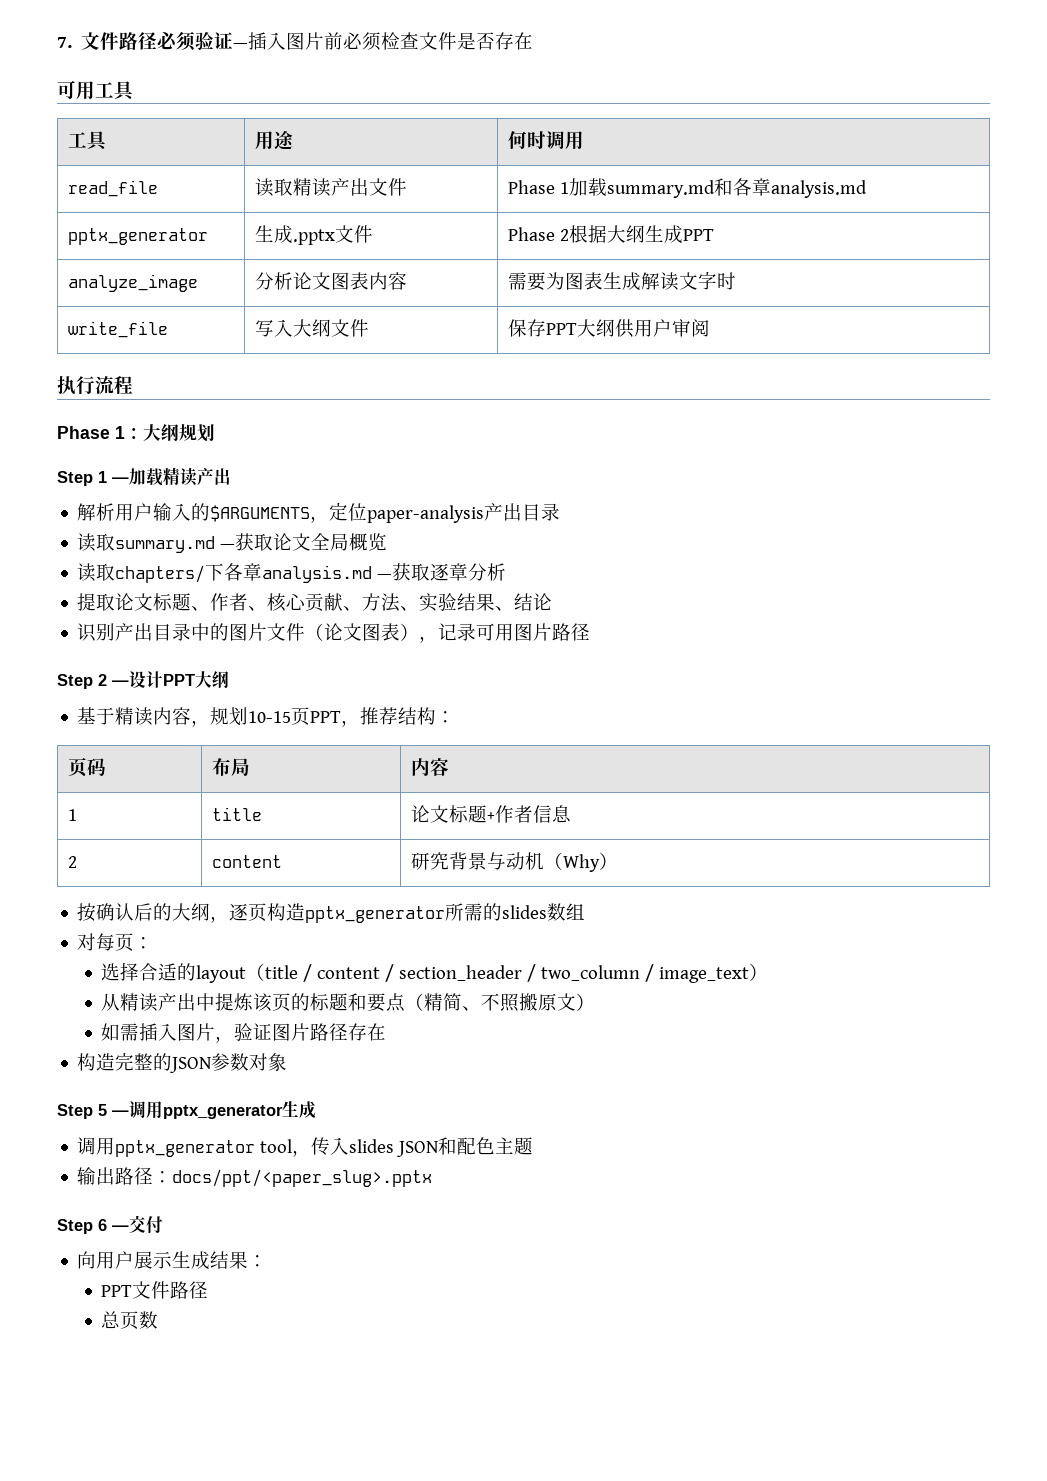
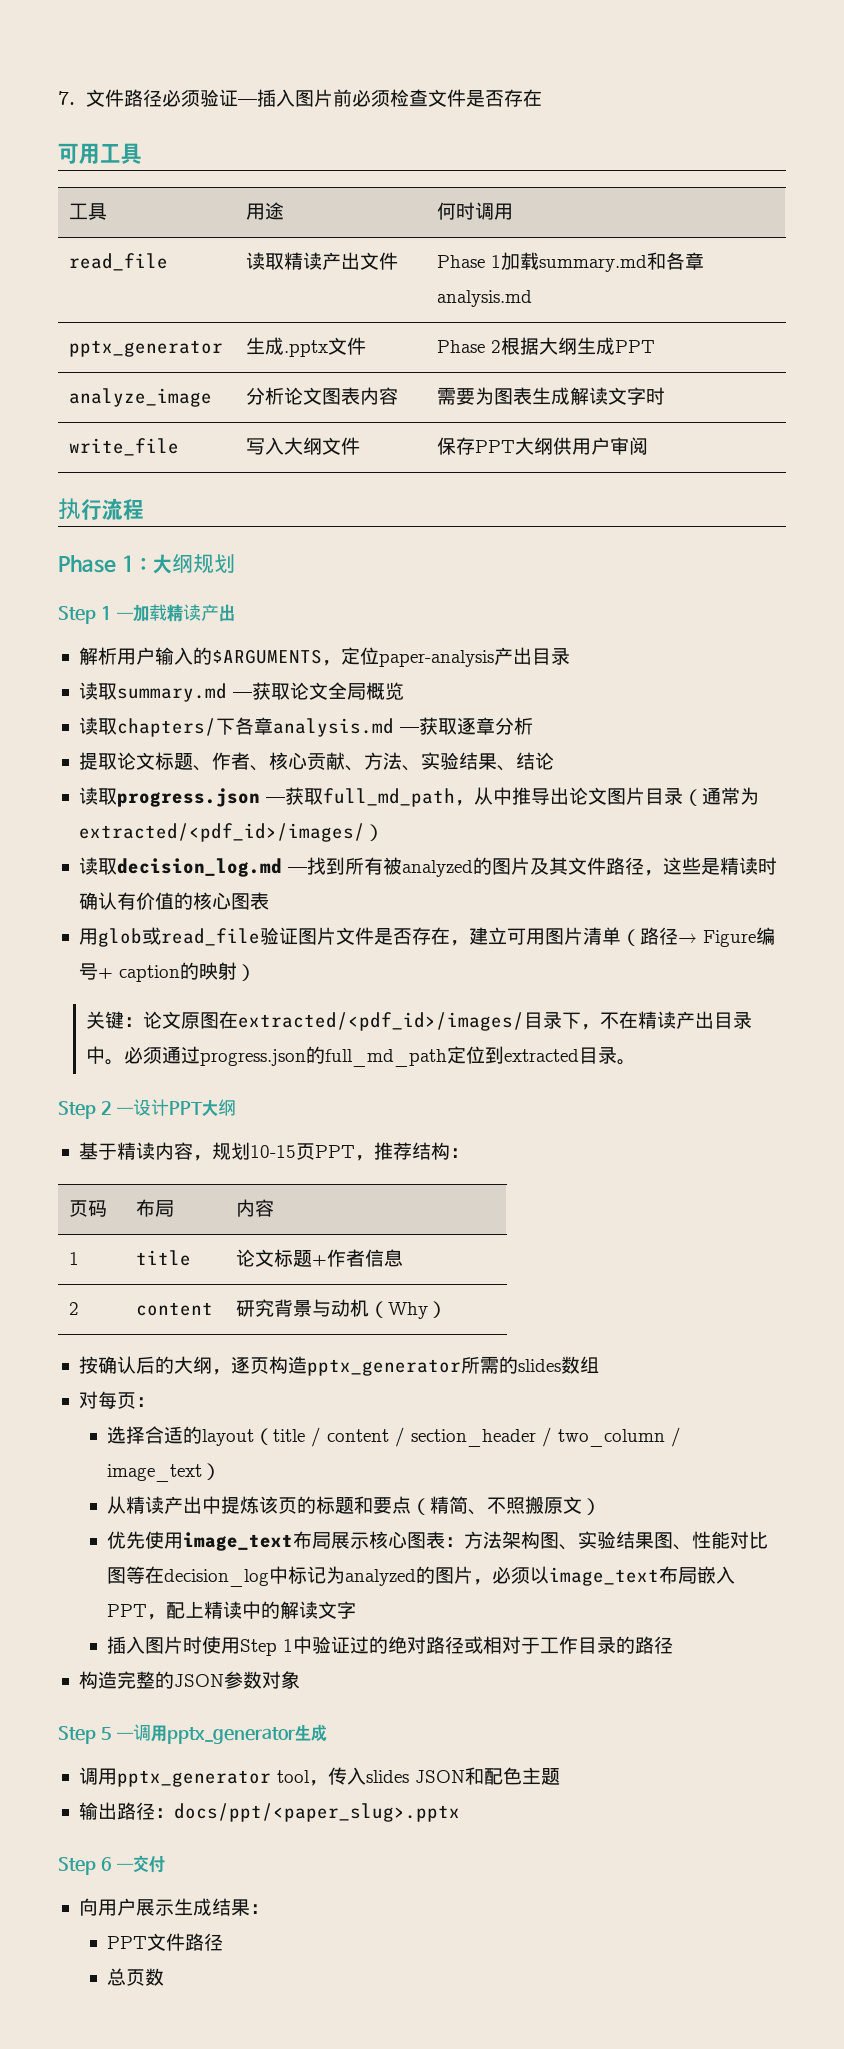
- 识别产出目录中的图片文件（论文图表），记录可用图片路径
+ 读取progress.json —获取full_md_path，从中推导出论文图片目录（通常为extracted/<pdf_id>/images/）
+ 读取decision_log.md —找到所有被analyzed的图片及其文件路径，这些是精读时确认有价值的核心图表
+ 用glob或read_file验证图片文件是否存在，建立可用图片清单（路径→ Figure编号+ caption的映射）
+ 关键：论文原图在extracted/<pdf_id>/images/目录下，不在精读产出目录中。必须通过progress.json的full_md_path定位到extracted目录。
- 如需插入图片，验证图片路径存在
+ 优先使用image_text布局展示核心图表：方法架构图、实验结果图、性能对比图等在decision_log中标记为analyzed的图片，必须以image_text布局嵌入PPT，配上精读中的解读文字
+ 插入图片时使用Step 1中验证过的绝对路径或相对于工作目录的路径

